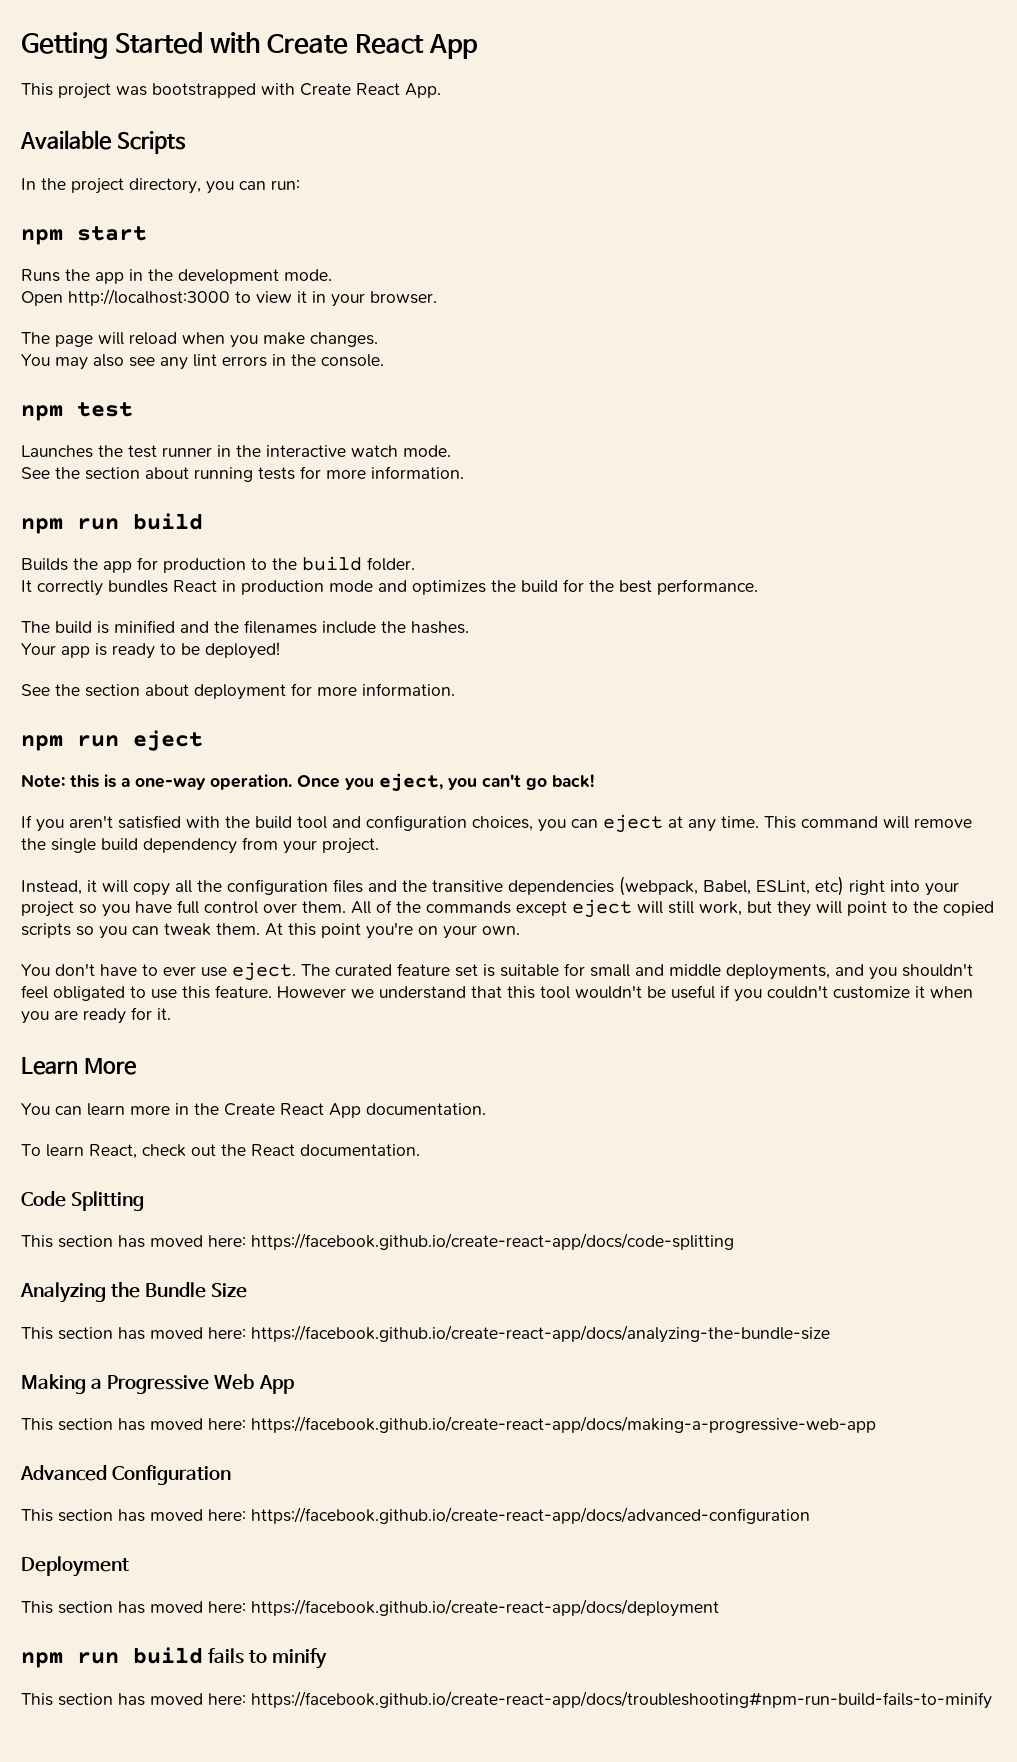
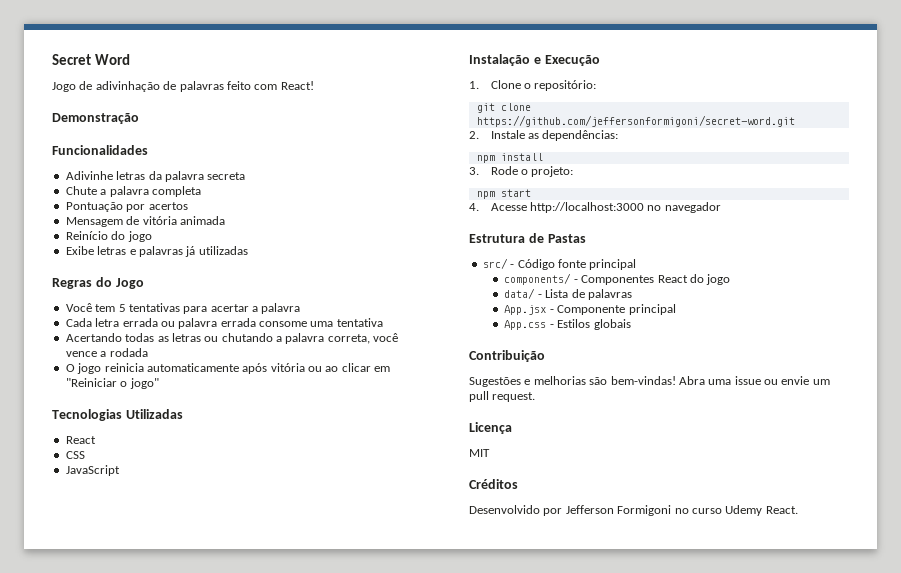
- Getting Started with Create React App
- This project was bootstrapped with Create React App.
- Available Scripts
- In the project directory, you can run:
+ Secret Word
+ Jogo de adivinhação de palavras feito com React!
+ Demonstração
+ Funcionalidades
+ Adivinhe letras da palavra secreta
+ Chute a palavra completa
+ Pontuação por acertos
+ Mensagem de vitória animada
+ Reinício do jogo
+ Exibe letras e palavras já utilizadas
+ Regras do Jogo
+ Você tem 5 tentativas para acertar a palavra
+ Cada letra errada ou palavra errada consome uma tentativa
+ Acertando todas as letras ou chutando a palavra correta, você vence a rodada
+ O jogo reinicia automaticamente após vitória ou ao clicar em "Reiniciar o jogo"
+ Tecnologias Utilizadas
+ React
+ CSS
+ JavaScript
+ Instalação e Execução
+ 1. Clone o repositório:
+ git clone https://github.com/jeffersonformigoni/secret-word.git
+ 2. Instale as dependências:
+ npm install
+ 3. Rode o projeto:
  npm start
- Runs the app in the development mode.
- Open http://localhost:3000 to view it in your browser.
- The page will reload when you make changes.
- You may also see any lint errors in the console.
- npm test
- Launches the test runner in the interactive watch mode.
- See the section about running tests for more information.
- npm run build
- Builds the app for production to the build folder.
- It correctly bundles React in production mode and optimizes the build for the best performance.
- The build is minified and the filenames include the hashes.
- Your app is ready to be deployed!
- See the section about deployment for more information.
- npm run eject
- Note: this is a one-way operation. Once you eject, you can't go back!
- If you aren't satisfied with the build tool and configuration choices, you can eject at any time. This command will remove the single build dependency from your project.
- Instead, it will copy all the configuration files and the transitive dependencies (webpack, Babel, ESLint, etc) right into your project so you have full control over them. All of the commands except eject will still work, but they will point to the copied scripts so you can tweak them. At this point you're on your own.
- You don't have to ever use eject. The curated feature set is suitable for small and middle deployments, and you shouldn't feel obligated to use this feature. However we understand that this tool wouldn't be useful if you couldn't customize it when you are ready for it.
- Learn More
- You can learn more in the Create React App documentation.
- To learn React, check out the React documentation.
- Code Splitting
- This section has moved here: https://facebook.github.io/create-react-app/docs/code-splitting
- Analyzing the Bundle Size
- This section has moved here: https://facebook.github.io/create-react-app/docs/analyzing-the-bundle-size
- Making a Progressive Web App
- This section has moved here: https://facebook.github.io/create-react-app/docs/making-a-progressive-web-app
- Advanced Configuration
- This section has moved here: https://facebook.github.io/create-react-app/docs/advanced-configuration
- Deployment
- This section has moved here: https://facebook.github.io/create-react-app/docs/deployment
- npm run build fails to minify
- This section has moved here: https://facebook.github.io/create-react-app/docs/troubleshooting#npm-run-build-fails-to-minify
+ 4. Acesse http://localhost:3000 no navegador
+ Estrutura de Pastas
+ src/ - Código fonte principal
+ components/ - Componentes React do jogo
+ data/ - Lista de palavras
+ App.jsx - Componente principal
+ App.css - Estilos globais
+ Contribuição
+ Sugestões e melhorias são bem-vindas! Abra uma issue ou envie um pull request.
+ Licença
+ MIT
+ Créditos
+ Desenvolvido por Jefferson Formigoni no curso Udemy React.

